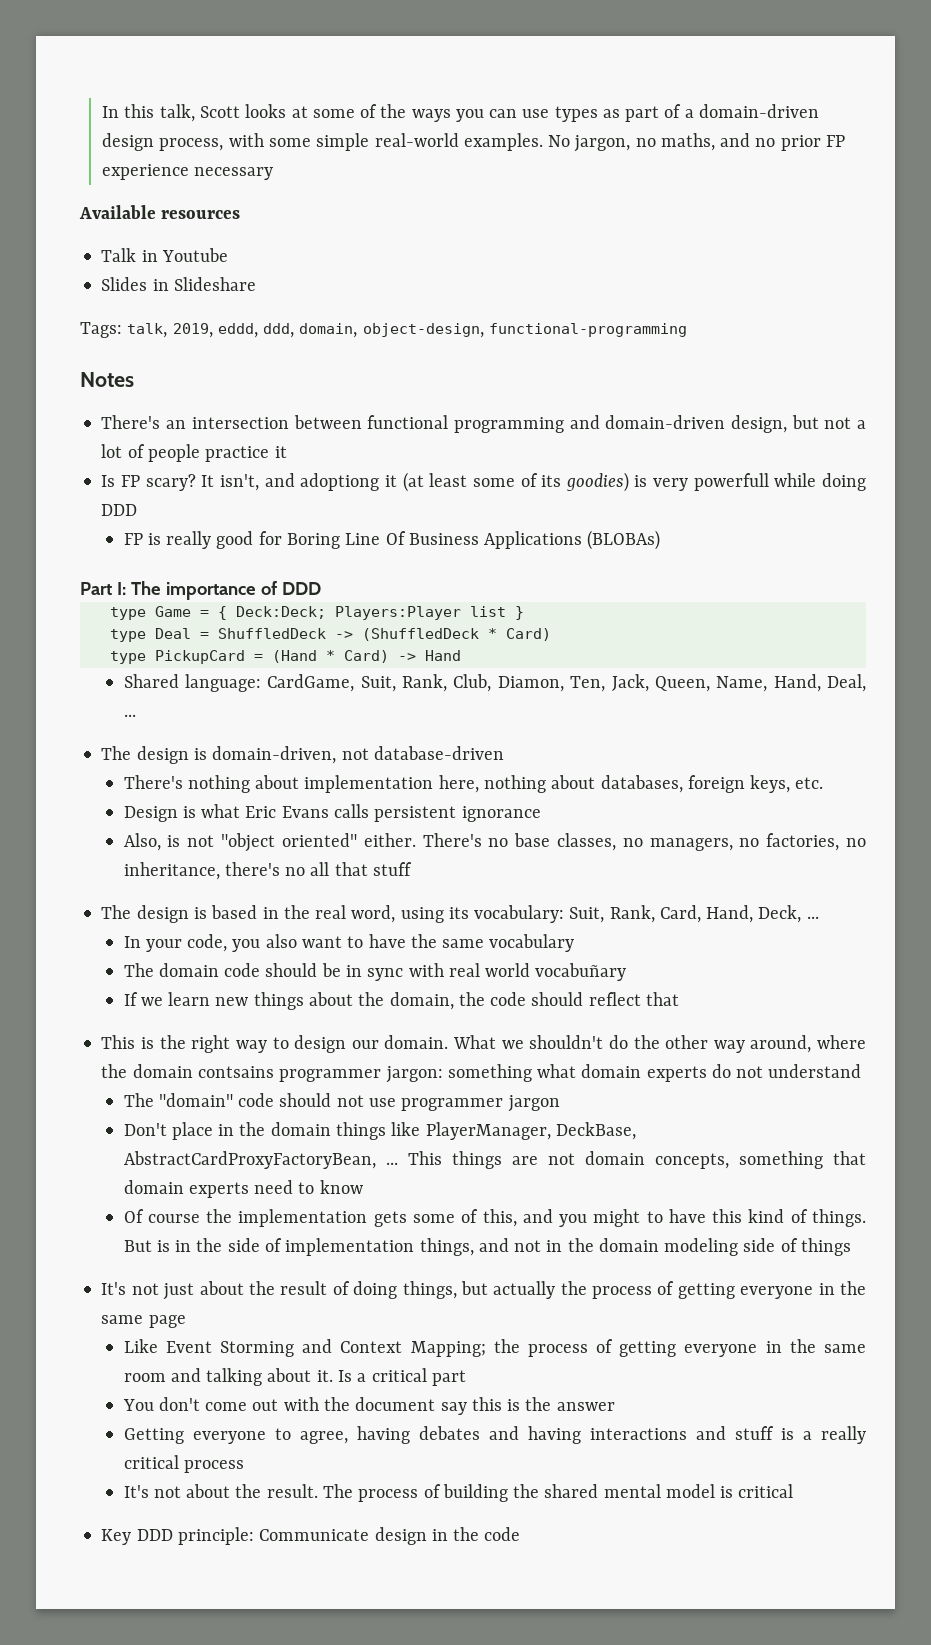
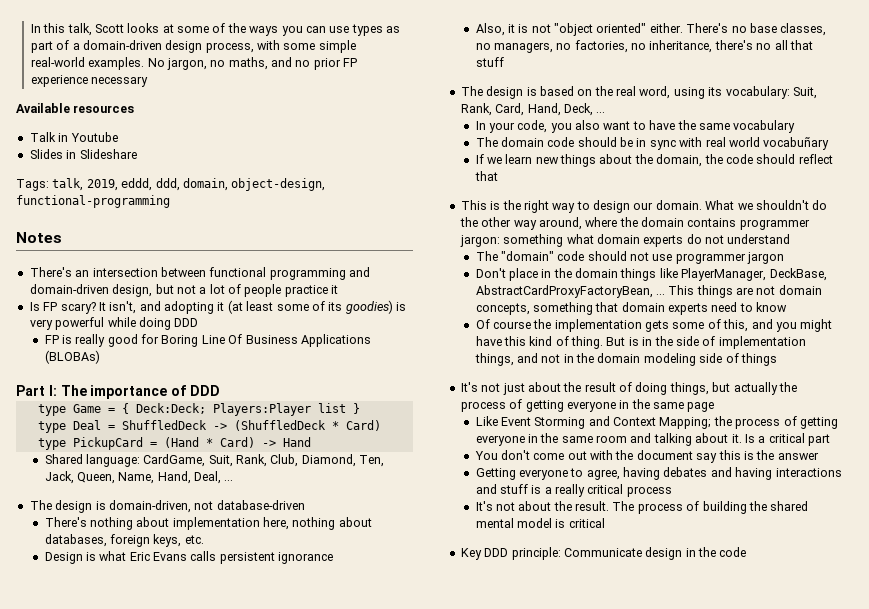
- It isn't, and adoptiong it (at least some of its goodies) is very powerfull while doing DDD
+ It isn't, and adopting it (at least some of its goodies) is very powerful while doing DDD
- Shared language: CardGame, Suit, Rank, Club, Diamon, Ten, Jack, Queen, Name, Hand, Deal, ...
+ Shared language: CardGame, Suit, Rank, Club, Diamond, Ten, Jack, Queen, Name, Hand, Deal, ...
- Also, is not "object oriented" either.
+ Also, it is not "object oriented" either.
- The design is based in the real word, using its vocabulary: Suit, Rank, Card, Hand, Deck, ...
+ The design is based on the real word, using its vocabulary: Suit, Rank, Card, Hand, Deck, ...
- What we shouldn't do the other way around, where the domain contsains programmer jargon: something what domain experts do not understand
+ What we shouldn't do the other way around, where the domain contains programmer jargon: something what domain experts do not understand
- Of course the implementation gets some of this, and you might to have this kind of things.
+ Of course the implementation gets some of this, and you might have this kind of thing.

